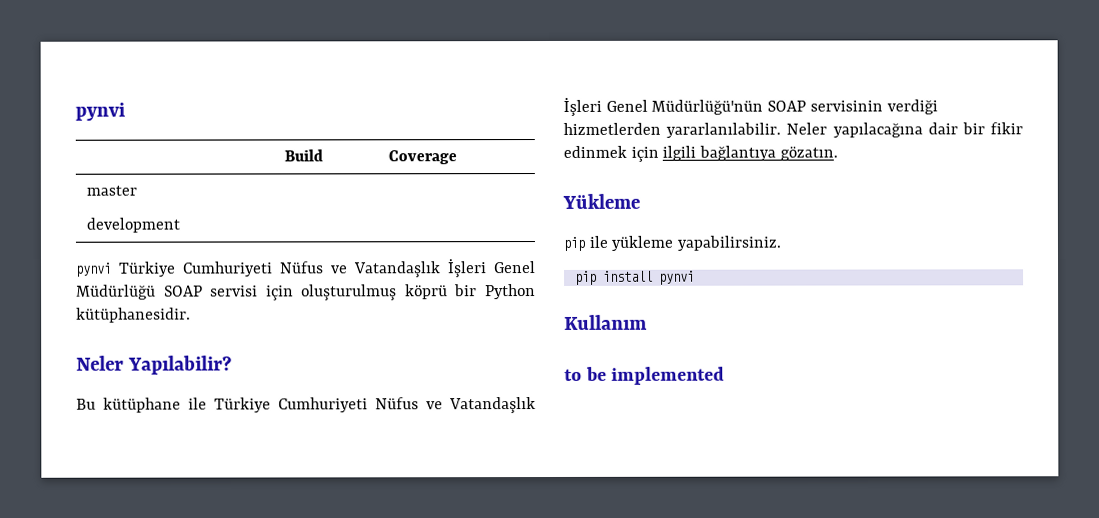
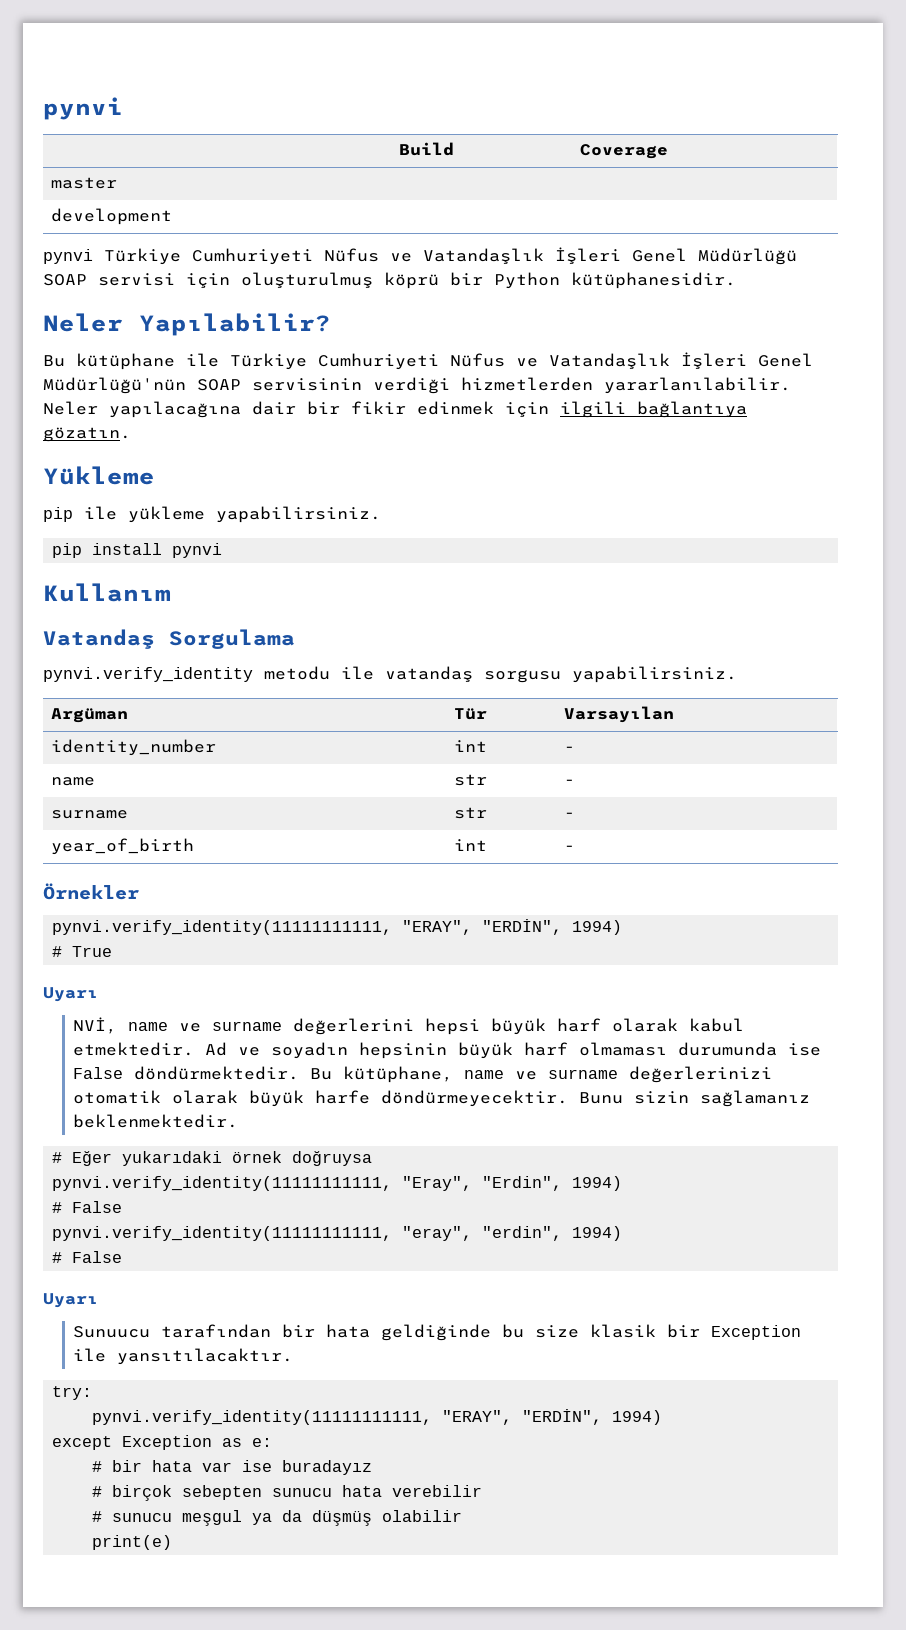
- to be implemented
+ Vatandaş Sorgulama
+ pynvi.verify_identity metodu ile vatandaş sorgusu yapabilirsiniz.
+ Argüman | Tür | Varsayılan
+ identity_number | int | -
+ name | str | -
+ surname | str | -
+ year_of_birth | int | -
+ Örnekler
+ pynvi.verify_identity(11111111111, "ERAY", "ERDİN", 1994)
+ # True
+ Uyarı
+ NVİ, name ve surname değerlerini hepsi büyük harf olarak kabul etmektedir. Ad ve soyadın hepsinin büyük harf olmaması durumunda ise False döndürmektedir. Bu kütüphane, name ve surname değerlerinizi otomatik olarak büyük harfe döndürmeyecektir. Bunu sizin sağlamanız beklenmektedir.
+ # Eğer yukarıdaki örnek doğruysa
+ pynvi.verify_identity(11111111111, "Eray", "Erdin", 1994)
+ # False
+ pynvi.verify_identity(11111111111, "eray", "erdin", 1994)
+ # False
+ Uyarı
+ Sunuucu tarafından bir hata geldiğinde bu size klasik bir Exception ile yansıtılacaktır.
+ try:
+ pynvi.verify_identity(11111111111, "ERAY", "ERDİN", 1994)
+ except Exception as e:
+ # bir hata var ise buradayız
+ # birçok sebepten sunucu hata verebilir
+ # sunucu meşgul ya da düşmüş olabilir
+ print(e)

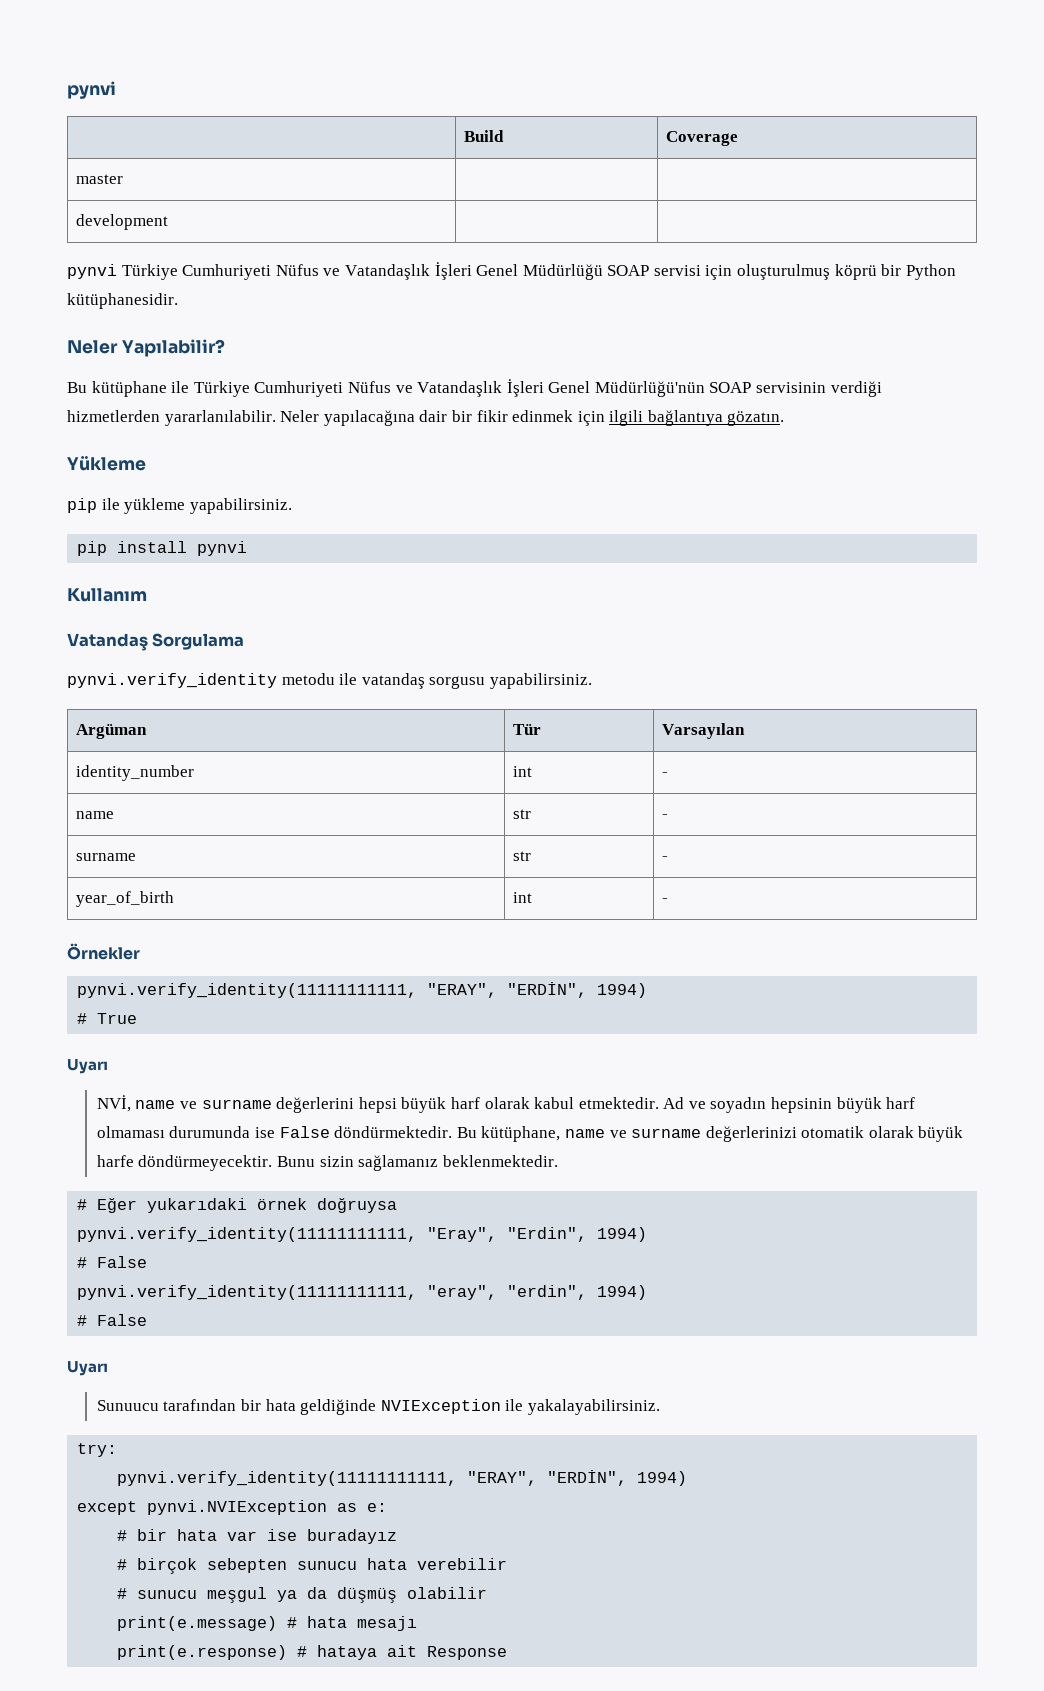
- Sunuucu tarafından bir hata geldiğinde bu size klasik bir Exception ile yansıtılacaktır.
+ Sunuucu tarafından bir hata geldiğinde NVIException ile yakalayabilirsiniz.
- except Exception as e:
+ except pynvi.NVIException as e:
- print(e)
+ print(e.message) # hata mesajı
+ print(e.response) # hataya ait Response

